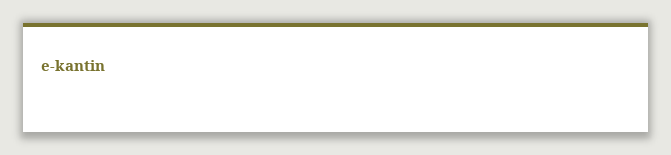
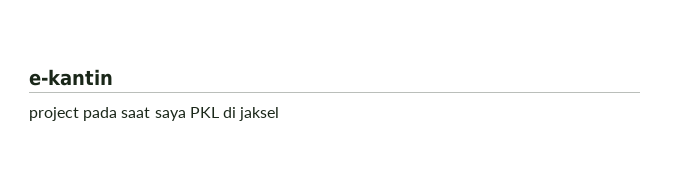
+ project pada saat saya PKL di jaksel

